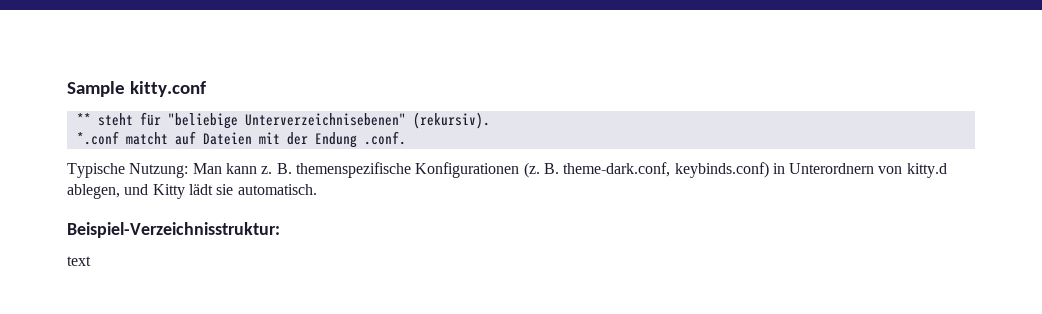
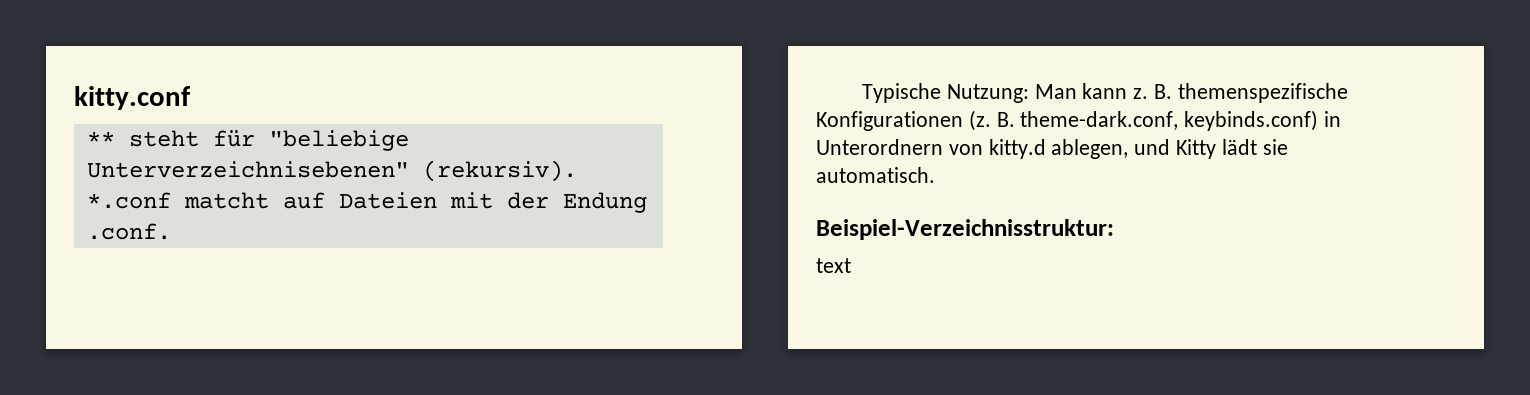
- Sample kitty.conf
+ kitty.conf

